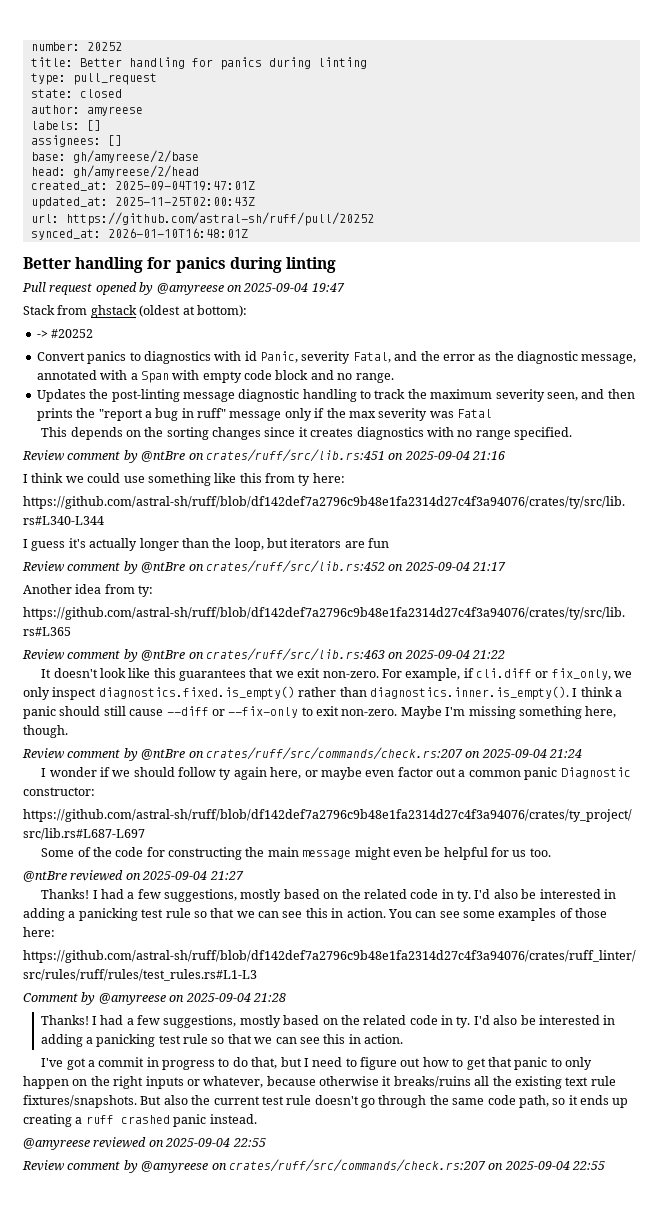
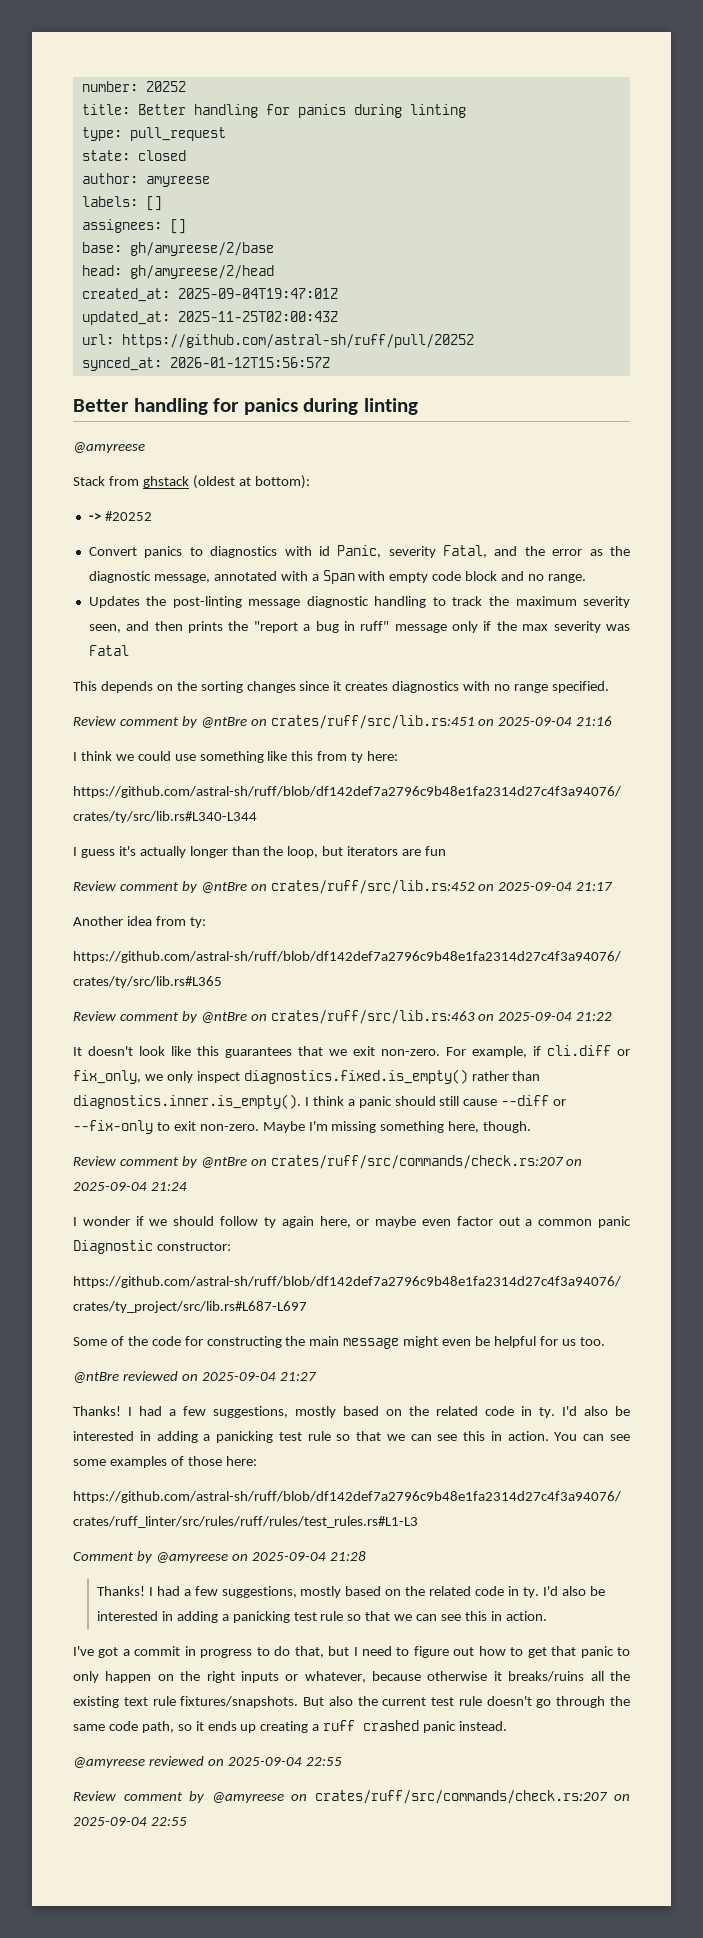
- synced_at: 2026-01-10T16:48:01Z
+ synced_at: 2026-01-12T15:56:57Z
  Better handling for panics during linting
- Pull request opened by @amyreese on 2025-09-04 19:47
+ @amyreese

